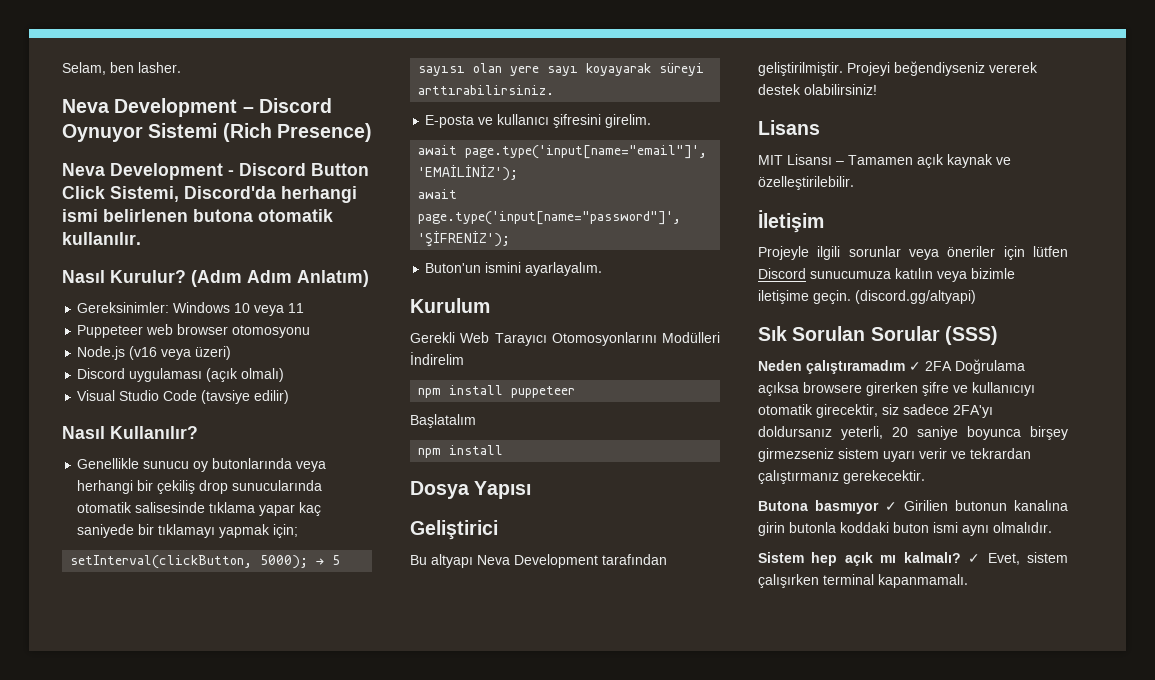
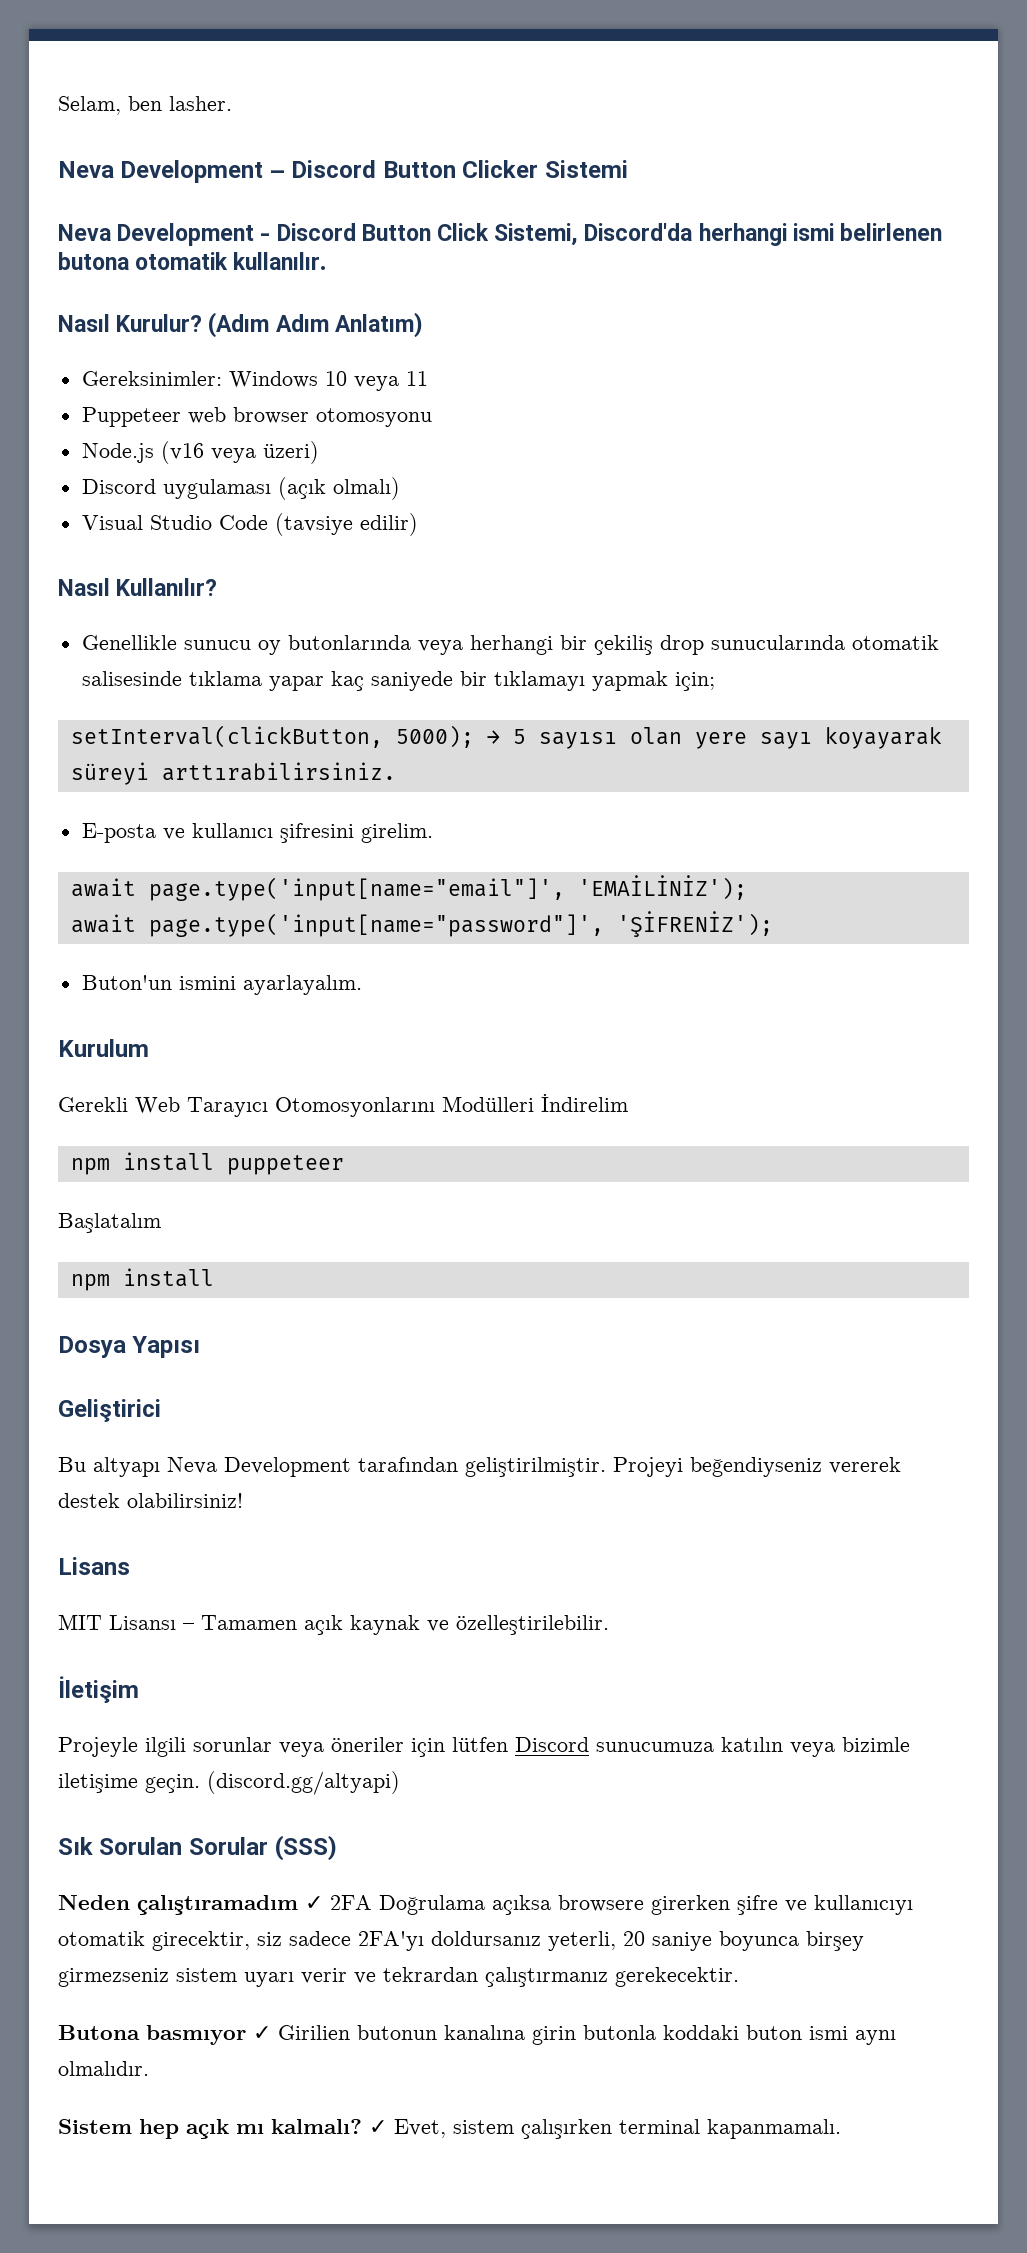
- Neva Development – Discord Oynuyor Sistemi (Rich Presence)
+ Neva Development – Discord Button Clicker Sistemi

